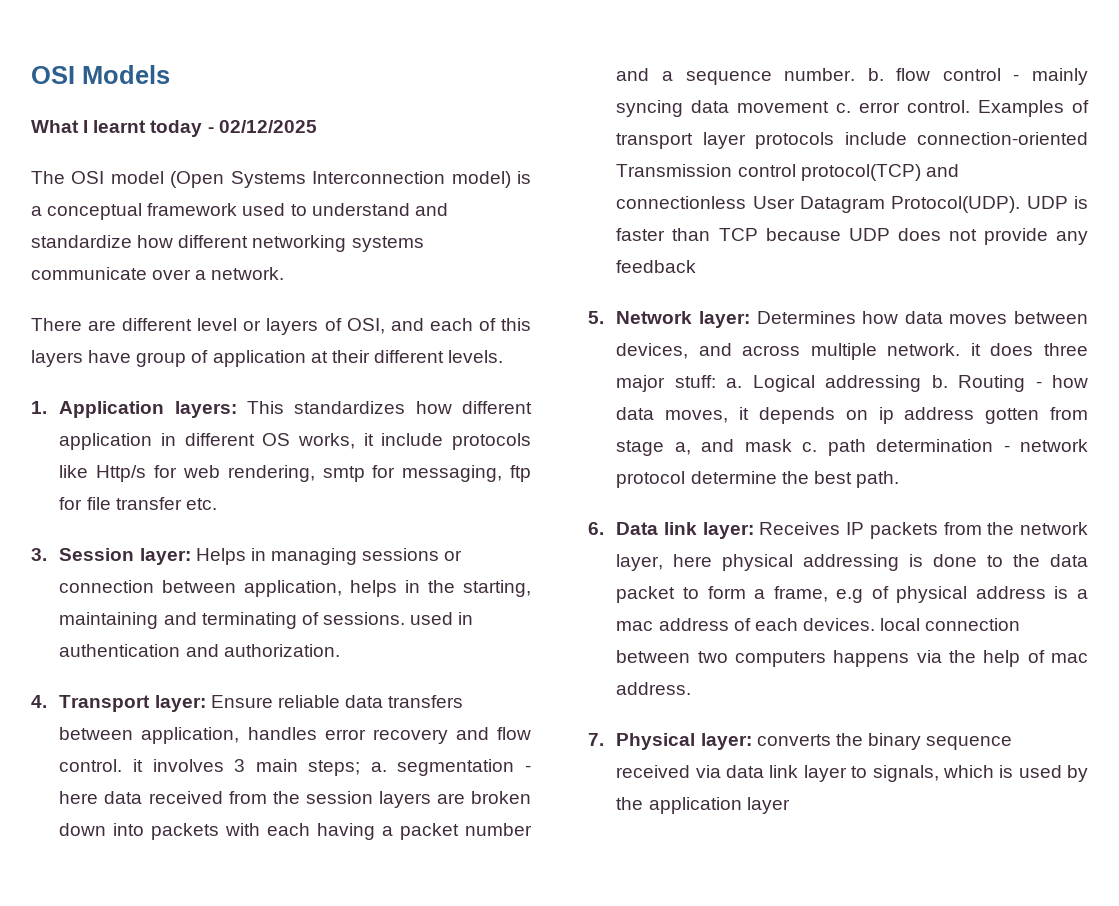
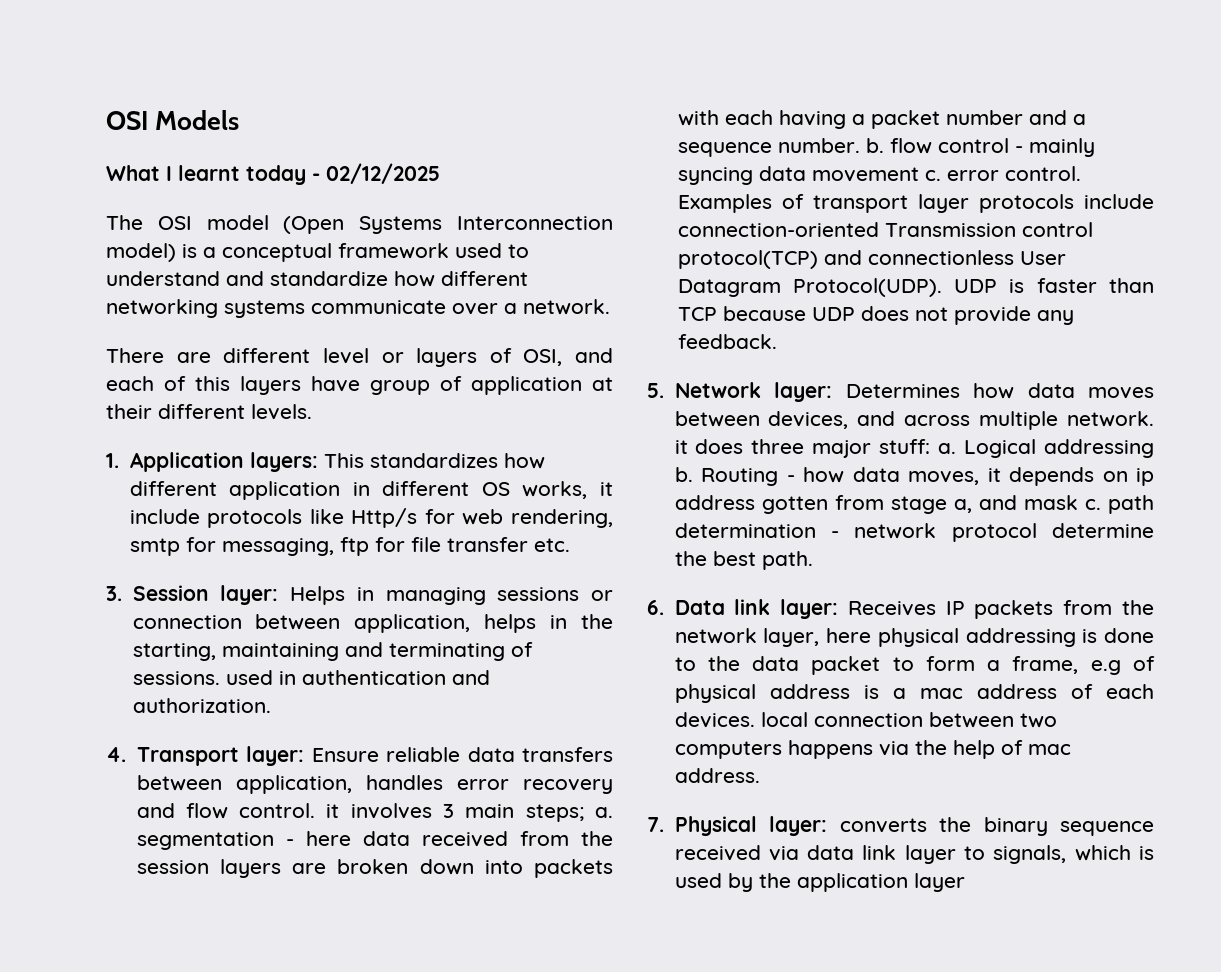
- UDP is faster than TCP because UDP does not provide any feedback
+ UDP is faster than TCP because UDP does not provide any feedback.

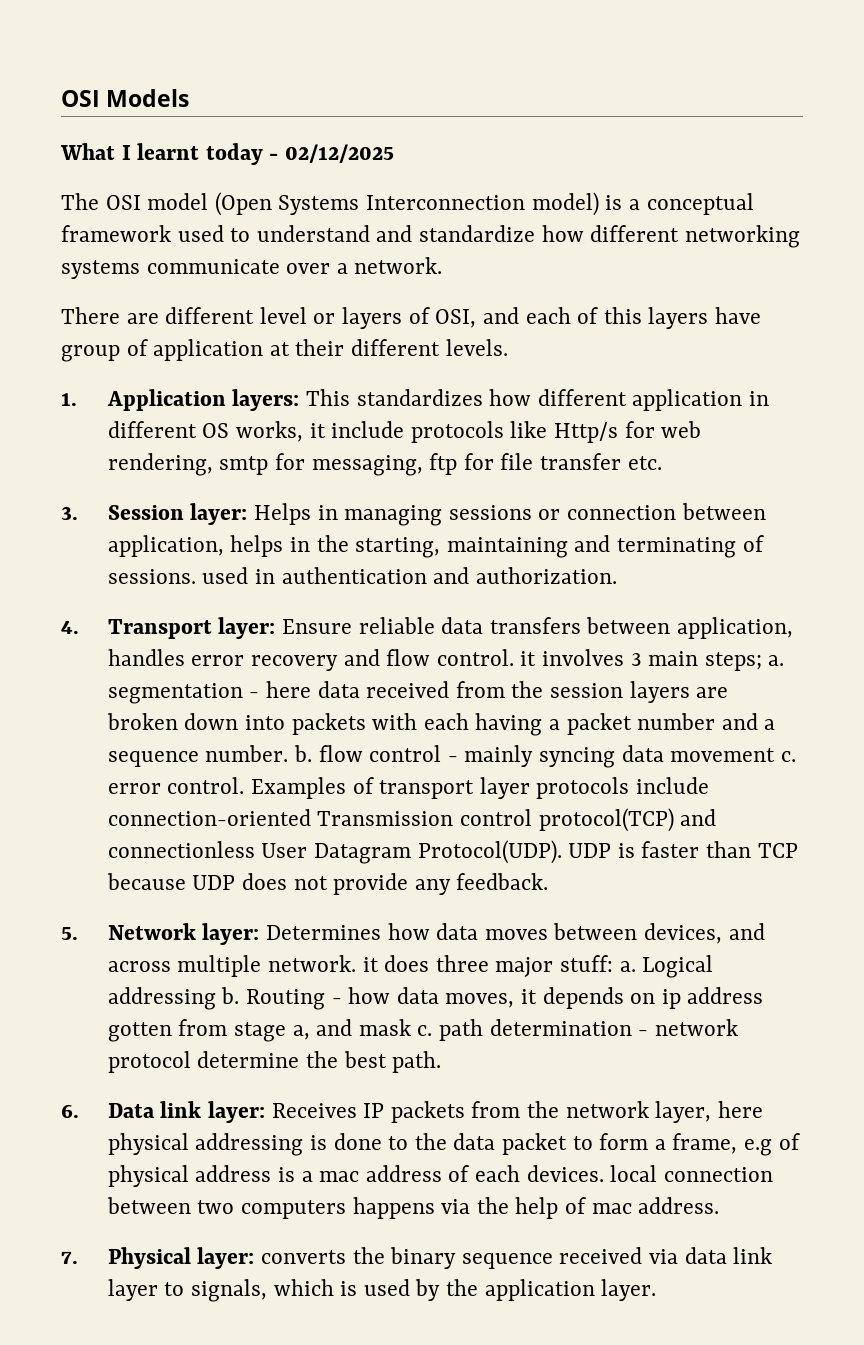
- 7. Physical layer: converts the binary sequence received via data link layer to signals, which is used by the application layer
+ 7. Physical layer: converts the binary sequence received via data link layer to signals, which is used by the application layer.

